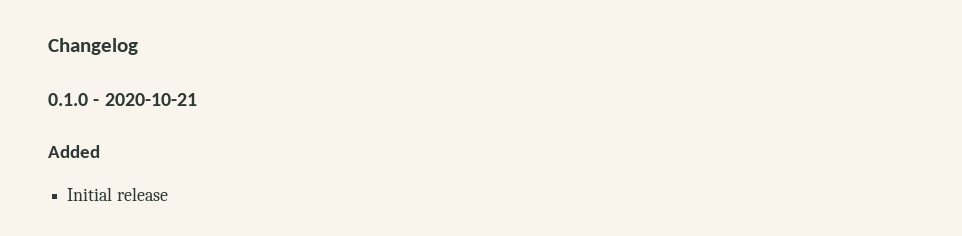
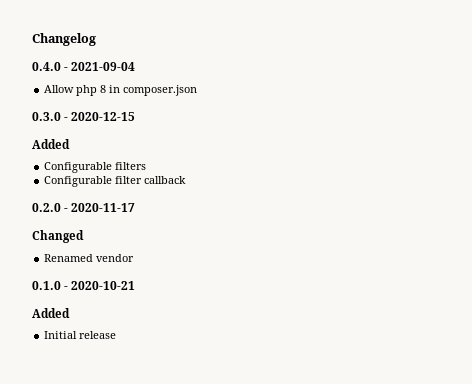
+ 0.4.0 - 2021-09-04
+ Allow php 8 in composer.json
+ 0.3.0 - 2020-12-15
+ Added
+ Configurable filters
+ Configurable filter callback
+ 0.2.0 - 2020-11-17
+ Changed
+ Renamed vendor

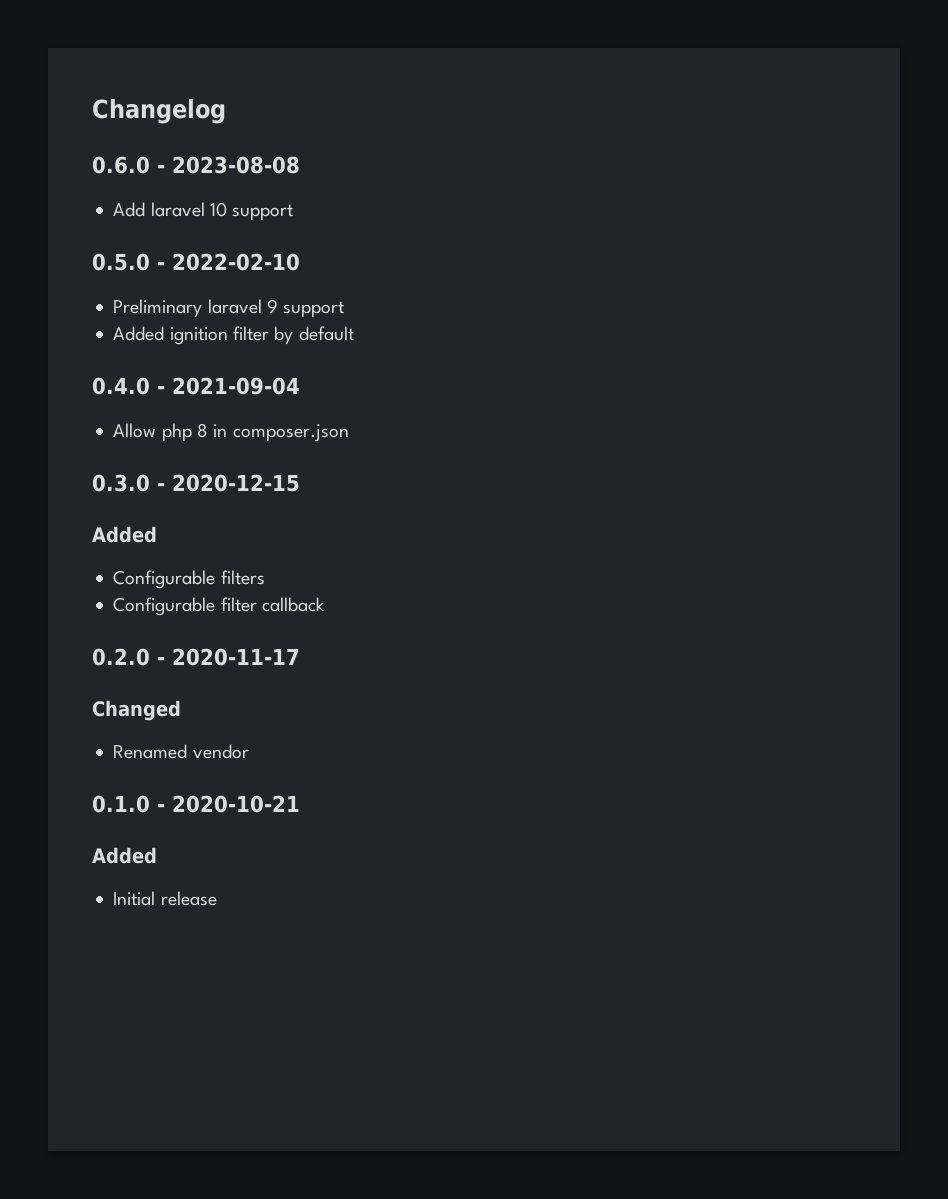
+ 0.6.0 - 2023-08-08
+ Add laravel 10 support
+ 0.5.0 - 2022-02-10
+ Preliminary laravel 9 support
+ Added ignition filter by default

